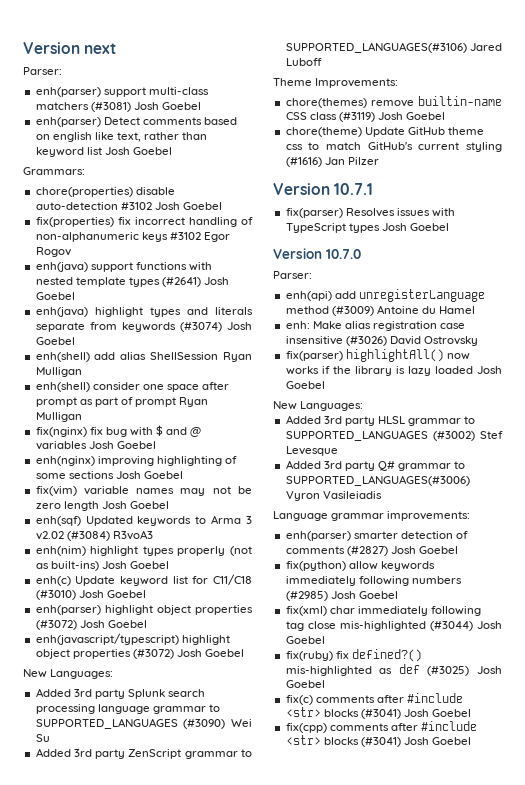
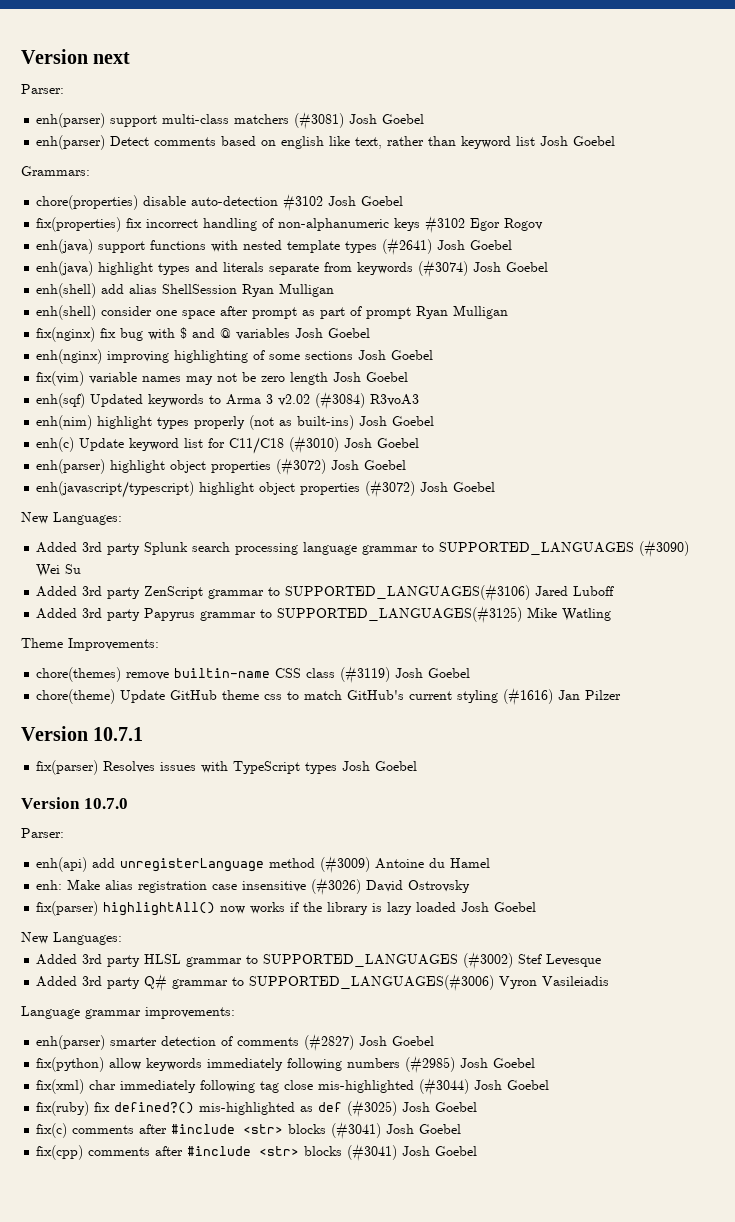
+ Added 3rd party Papyrus grammar to SUPPORTED_LANGUAGES(#3125) Mike Watling

